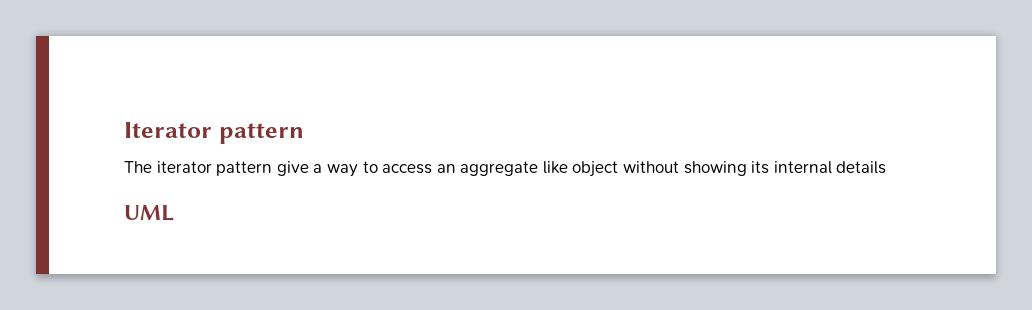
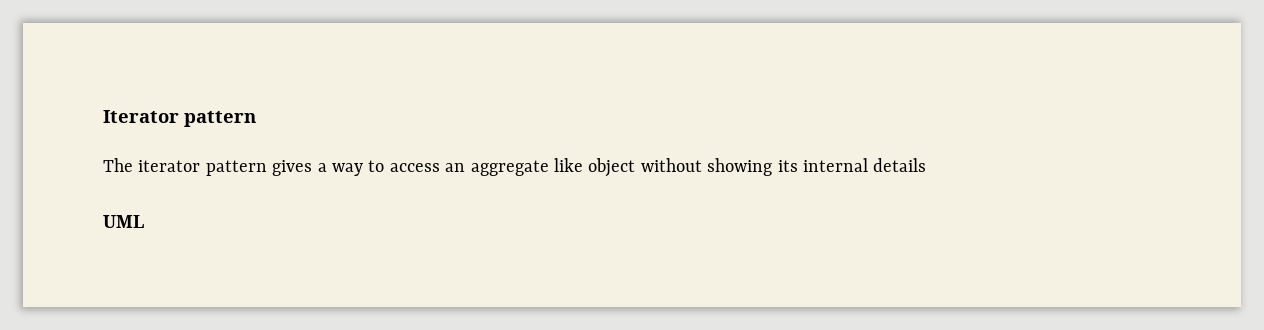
- The iterator pattern give a way to access an aggregate like object without showing its internal details
+ The iterator pattern gives a way to access an aggregate like object without showing its internal details

